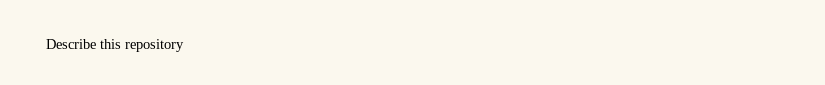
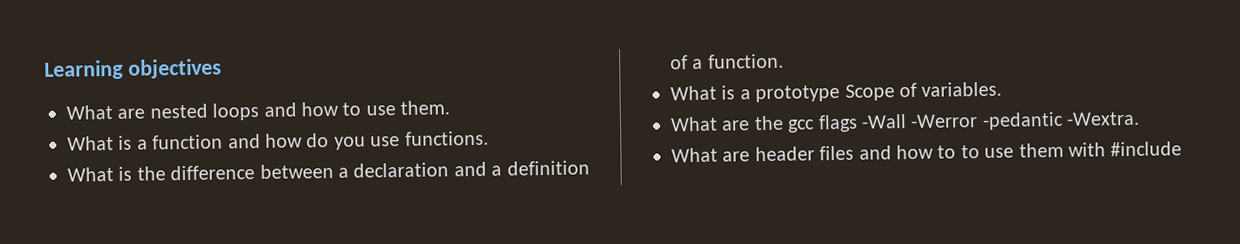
- Describe this repository
+ Learning objectives
+ What are nested loops and how to use them.
+ What is a function and how do you use functions.
+ What is the difference between a declaration and a definition of a function.
+ What is a prototype Scope of variables.
+ What are the gcc flags -Wall -Werror -pedantic -Wextra.
+ What are header files and how to to use them with #include

